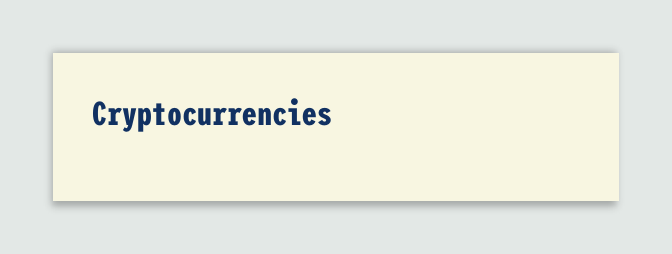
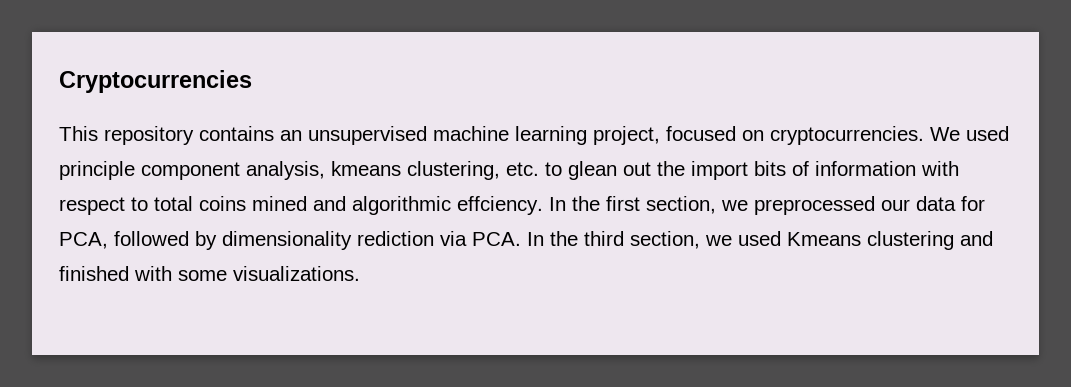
+ This repository contains an unsupervised machine learning project, focused on cryptocurrencies. We used principle component analysis, kmeans clustering, etc. to glean out the import bits of information with respect to total coins mined and algorithmic effciency. In the first section, we preprocessed our data for PCA, followed by dimensionality rediction via PCA. In the third section, we used Kmeans clustering and finished with some visualizations.

